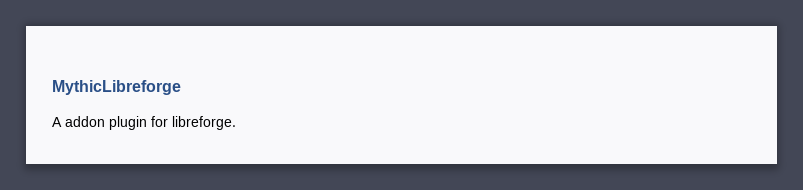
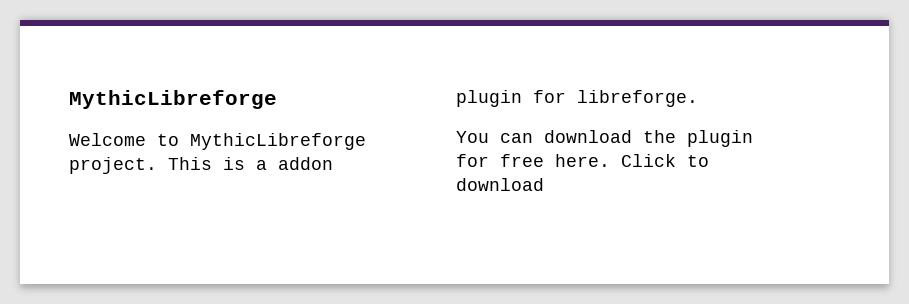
- A addon plugin for libreforge.
+ Welcome to MythicLibreforge project. This is a addon plugin for libreforge.
+ You can download the plugin for free here. Click to download

